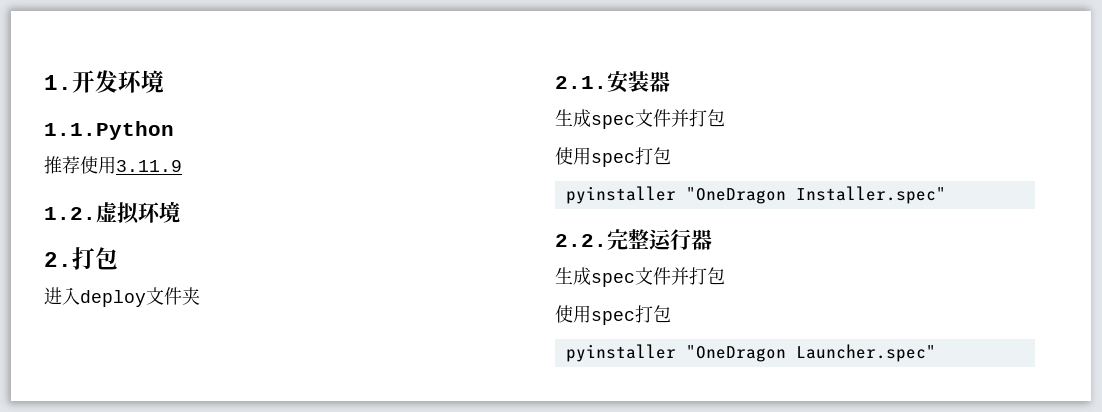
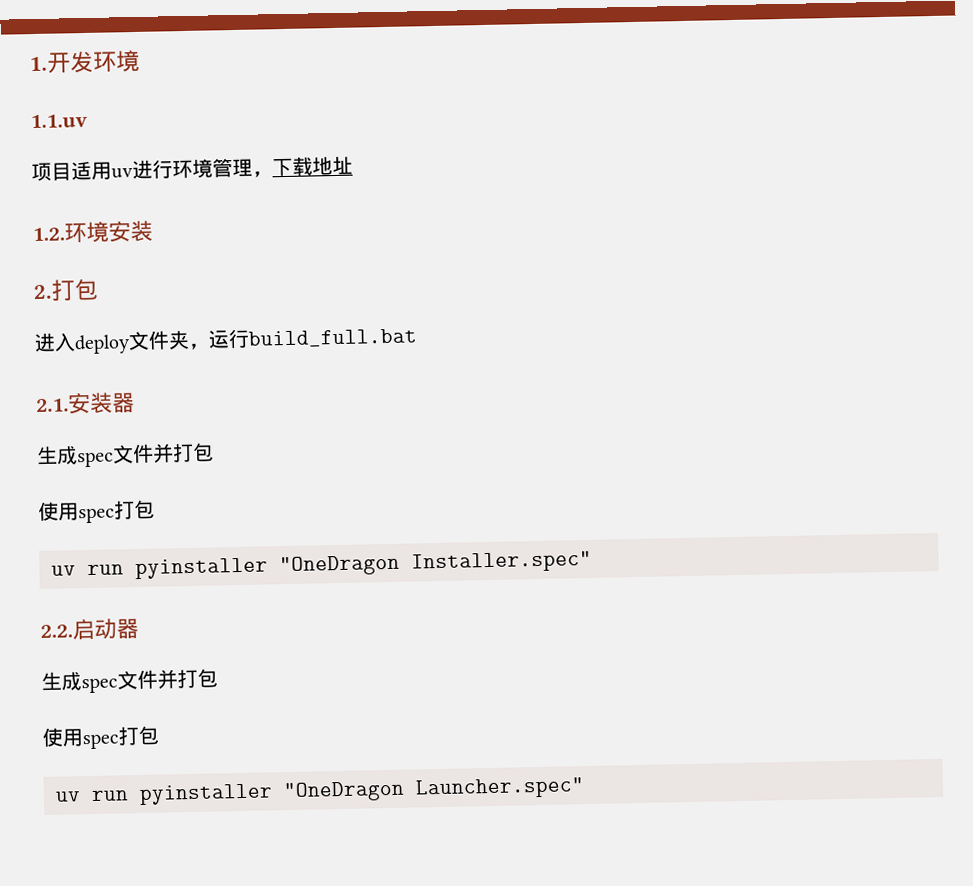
- 1.1.Python
- 推荐使用3.11.9
+ 1.1.uv
+ 项目适用uv进行环境管理，下载地址
- 1.2.虚拟环境
+ 1.2.环境安装
- 进入deploy文件夹
+ 进入deploy文件夹，运行build_full.bat
- pyinstaller "OneDragon Installer.spec"
+ uv run pyinstaller "OneDragon Installer.spec"
- 2.2.完整运行器
+ 2.2.启动器
  生成spec文件并打包
  使用spec打包
- pyinstaller "OneDragon Launcher.spec"
+ uv run pyinstaller "OneDragon Launcher.spec"

